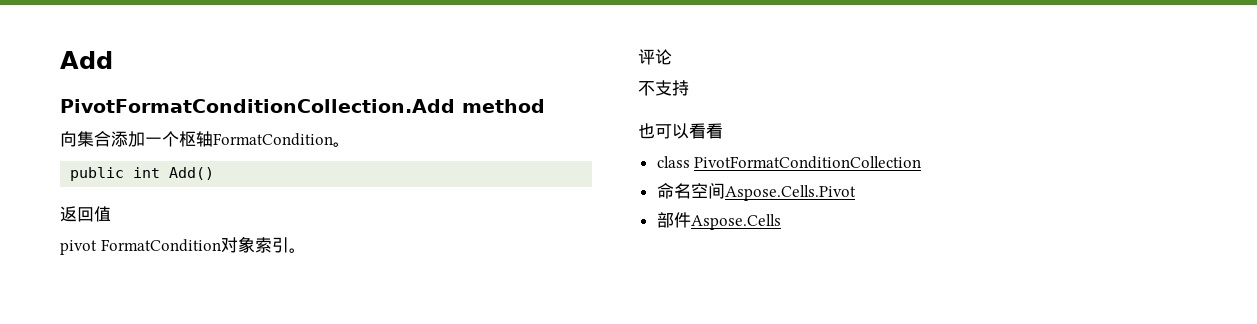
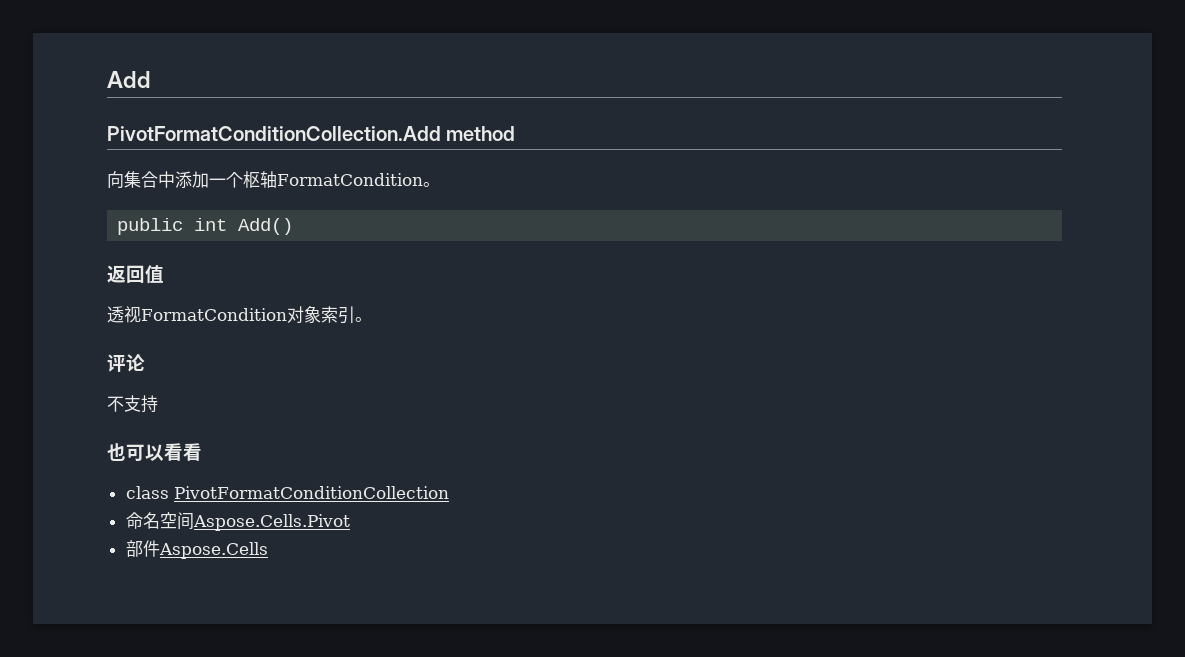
- 向集合添加一个枢轴FormatCondition。
+ 向集合中添加一个枢轴FormatCondition。
- pivot FormatCondition对象索引。
+ 透视FormatCondition对象索引。

